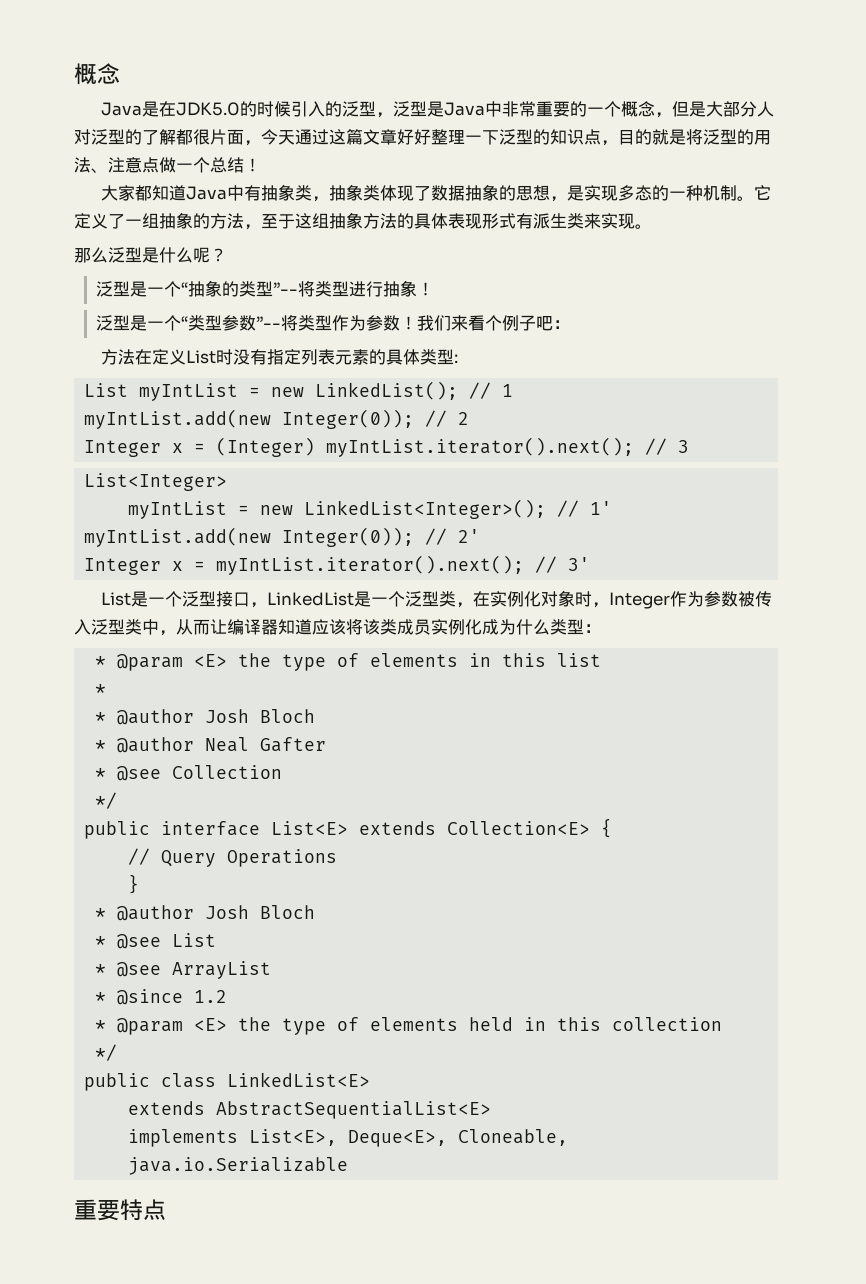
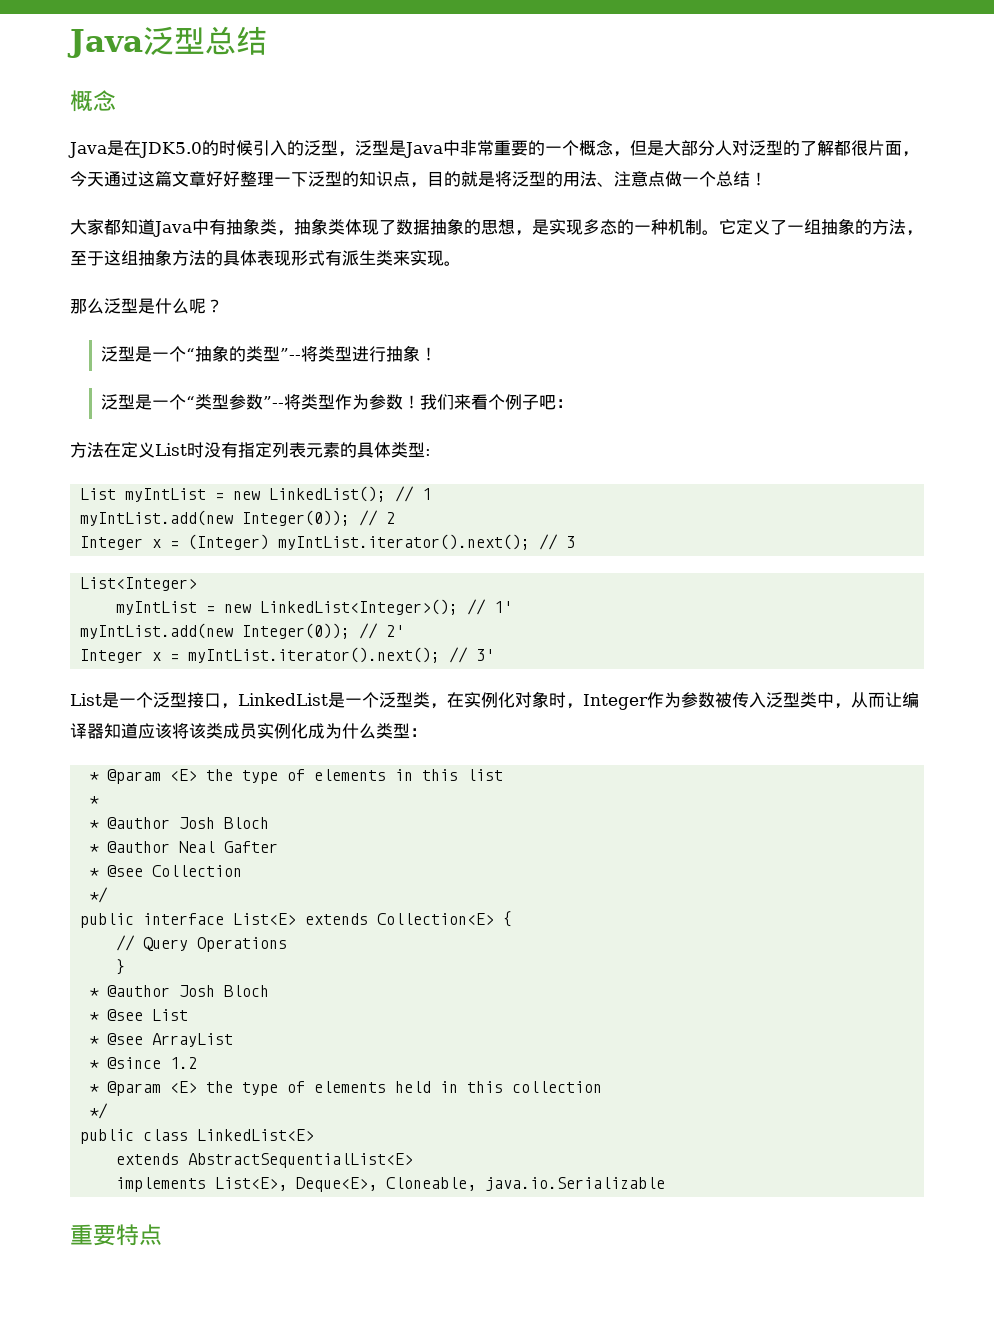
+ Java泛型总结

